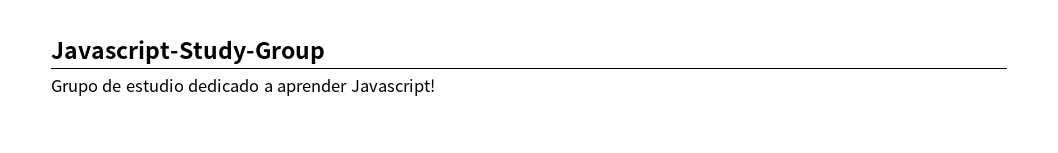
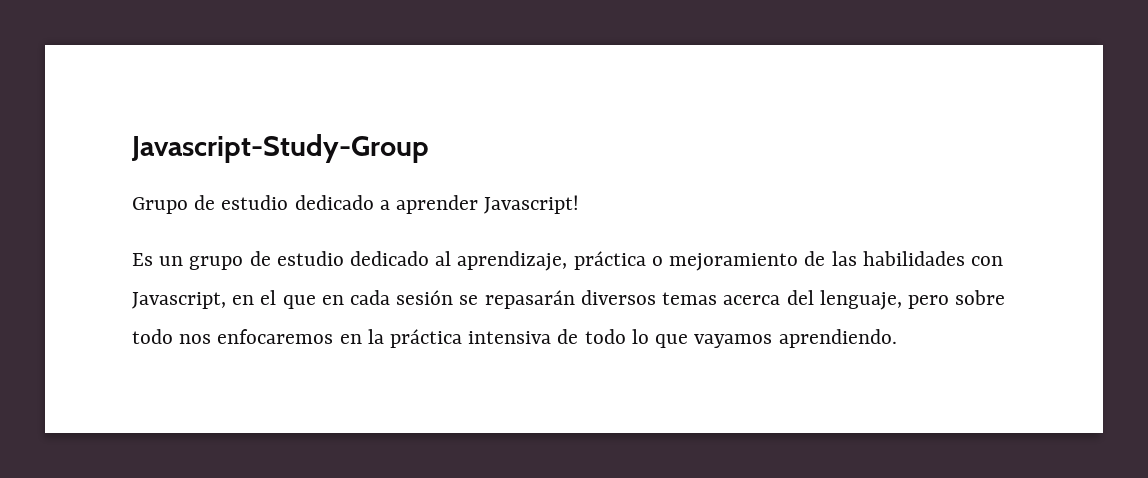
+ Es un grupo de estudio dedicado al aprendizaje, práctica o mejoramiento de las habilidades con Javascript, en el que en cada sesión se repasarán diversos temas acerca del lenguaje, pero sobre todo nos enfocaremos en la práctica intensiva de todo lo que vayamos aprendiendo.

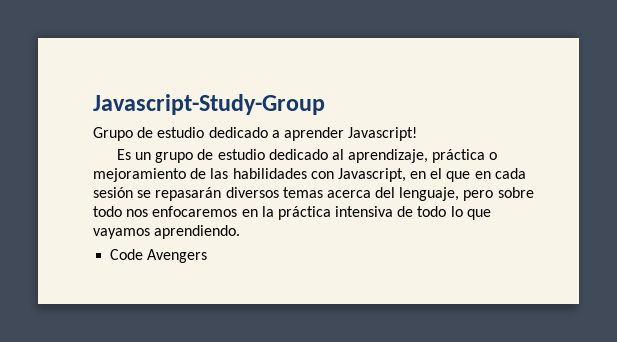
+ Code Avengers

